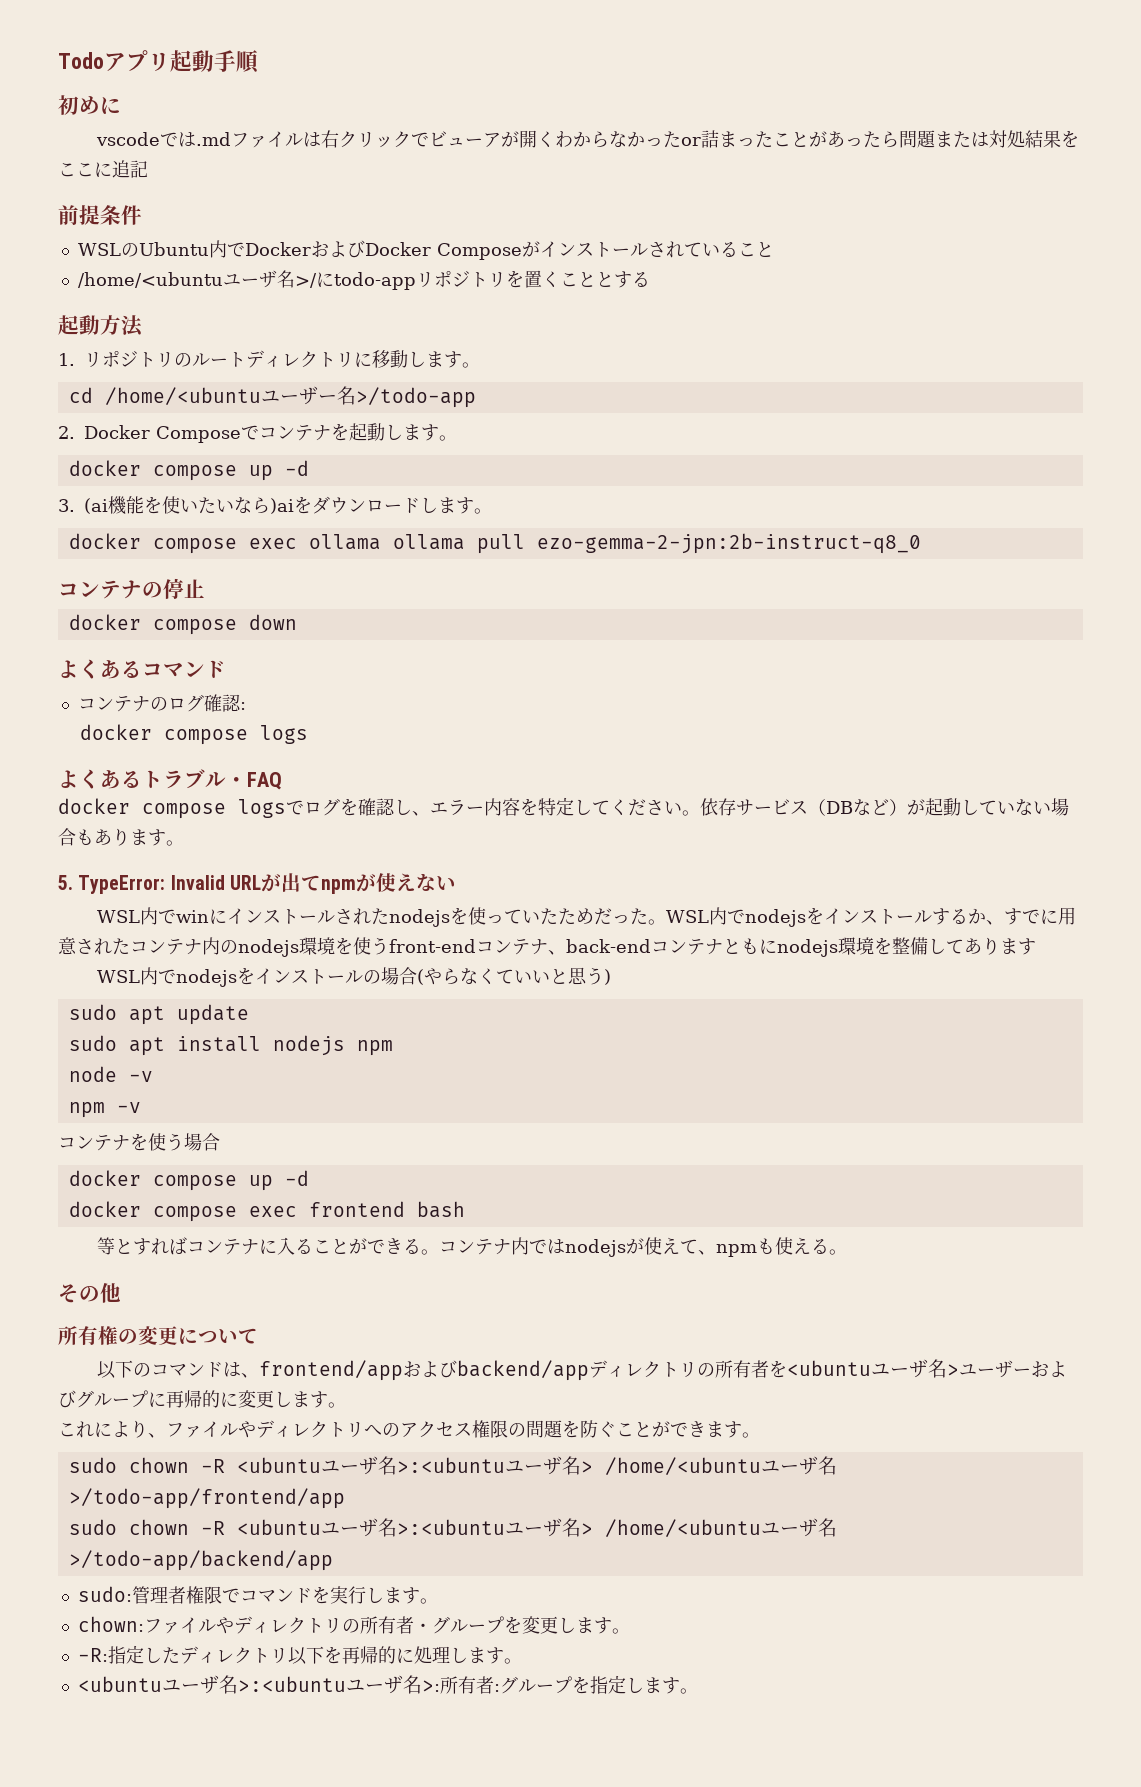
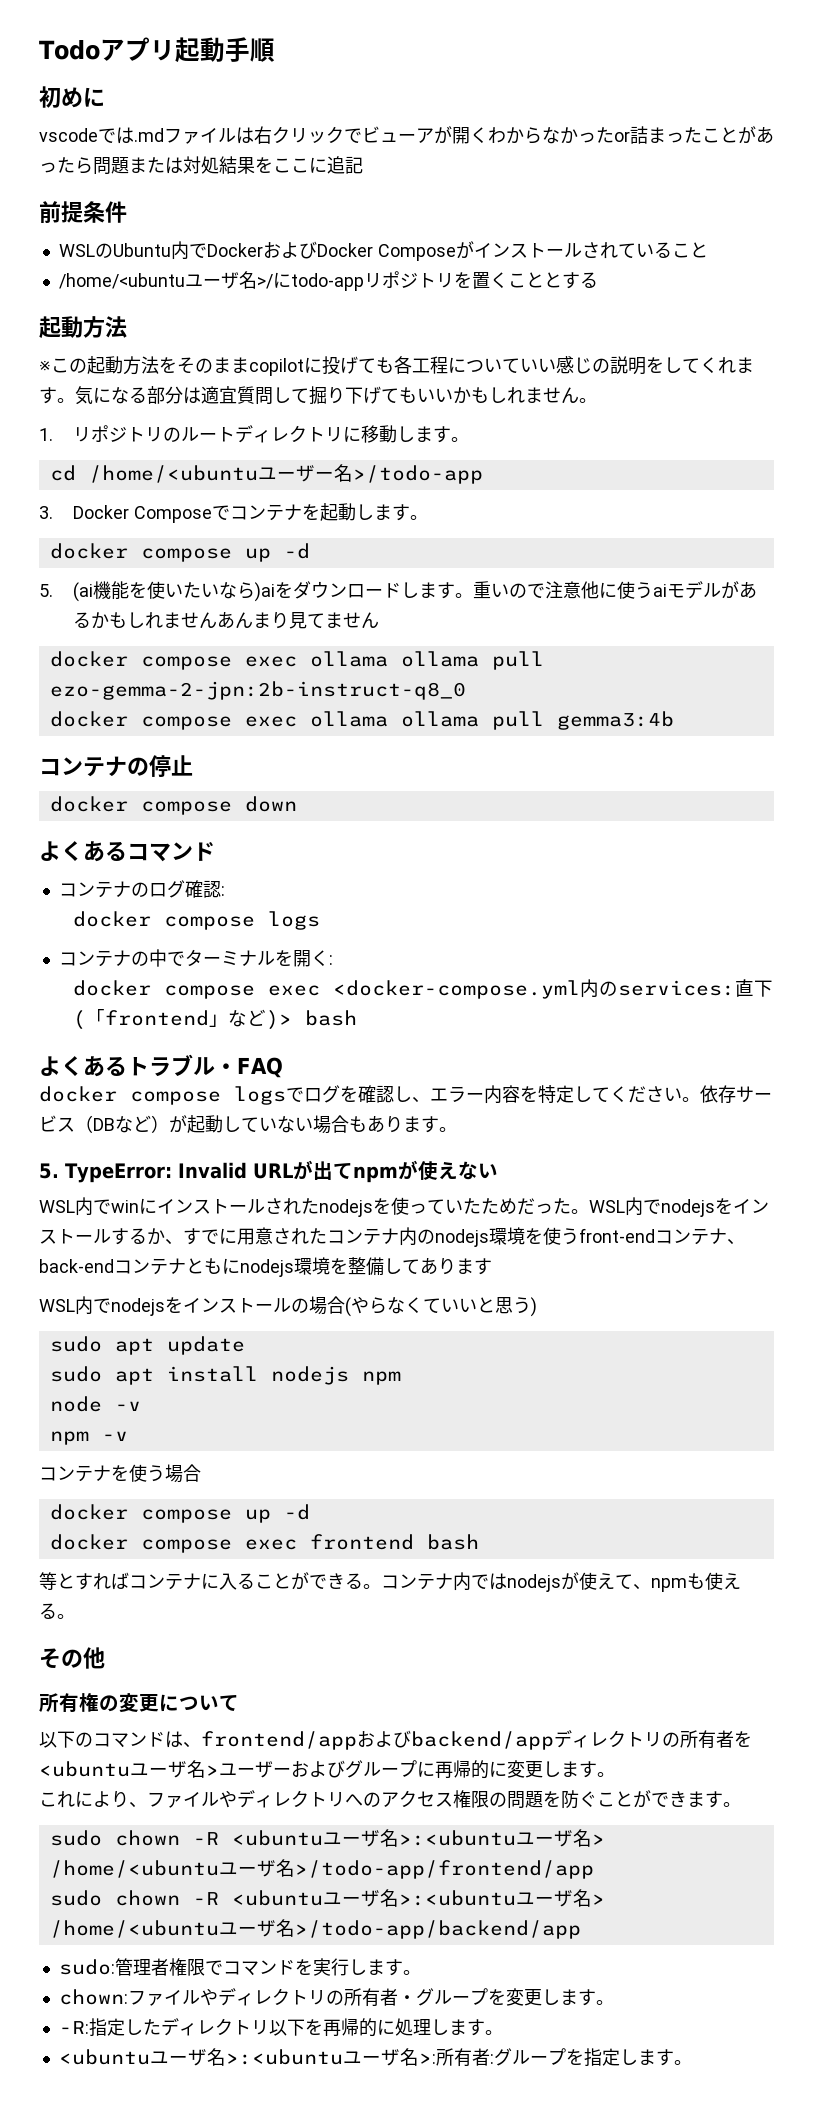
+ ※この起動方法をそのままcopilotに投げても各工程についていい感じの説明をしてくれます。気になる部分は適宜質問して掘り下げてもいいかもしれません。
- 2. Docker Composeでコンテナを起動します。
+ 3. Docker Composeでコンテナを起動します。
- 3. (ai機能を使いたいなら)aiをダウンロードします。
+ 5. (ai機能を使いたいなら)aiをダウンロードします。重いので注意他に使うaiモデルがあるかもしれませんあんまり見てません
+ docker compose exec ollama ollama pull gemma3:4b
+ コンテナの中でターミナルを開く:
+ docker compose exec <docker-compose.yml内のservices:直下(「frontend」など)> bash

